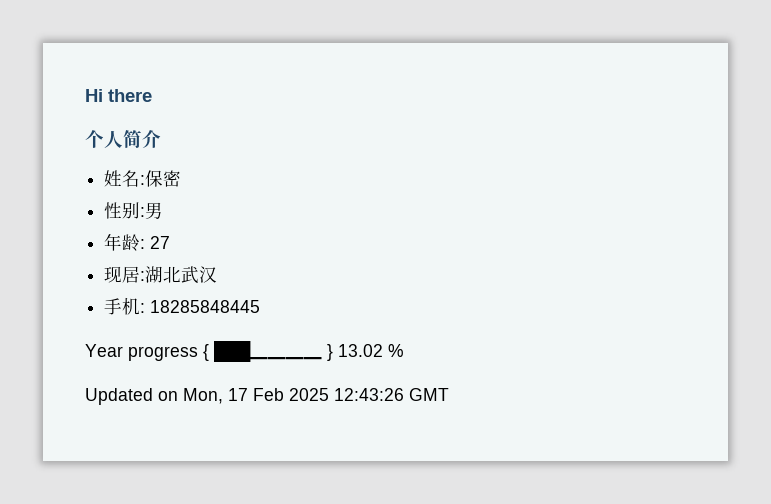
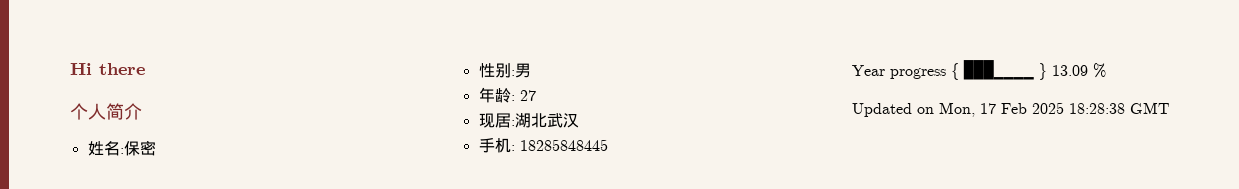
- Year progress { ███▁▁▁▁ } 13.02 %
+ Year progress { ███▁▁▁▁ } 13.09 %
- Updated on Mon, 17 Feb 2025 12:43:26 GMT
+ Updated on Mon, 17 Feb 2025 18:28:38 GMT

